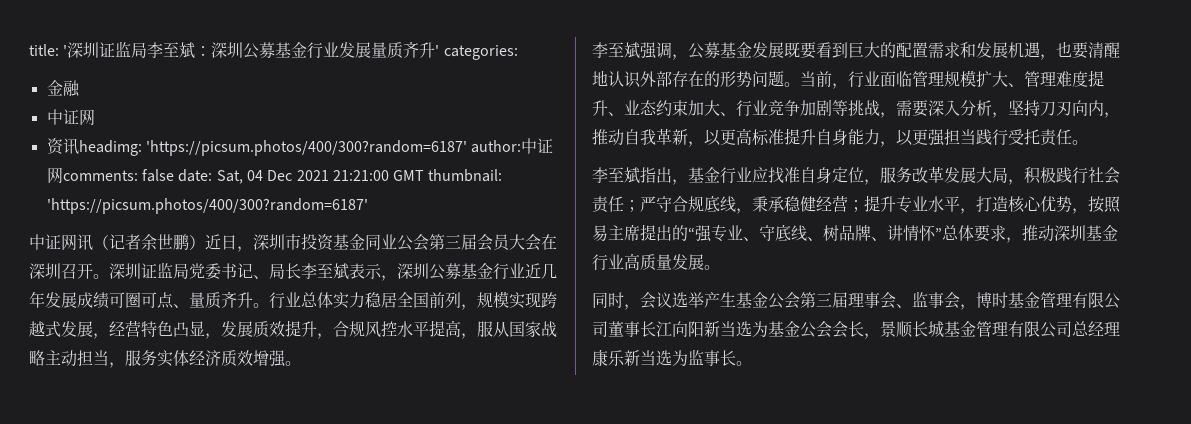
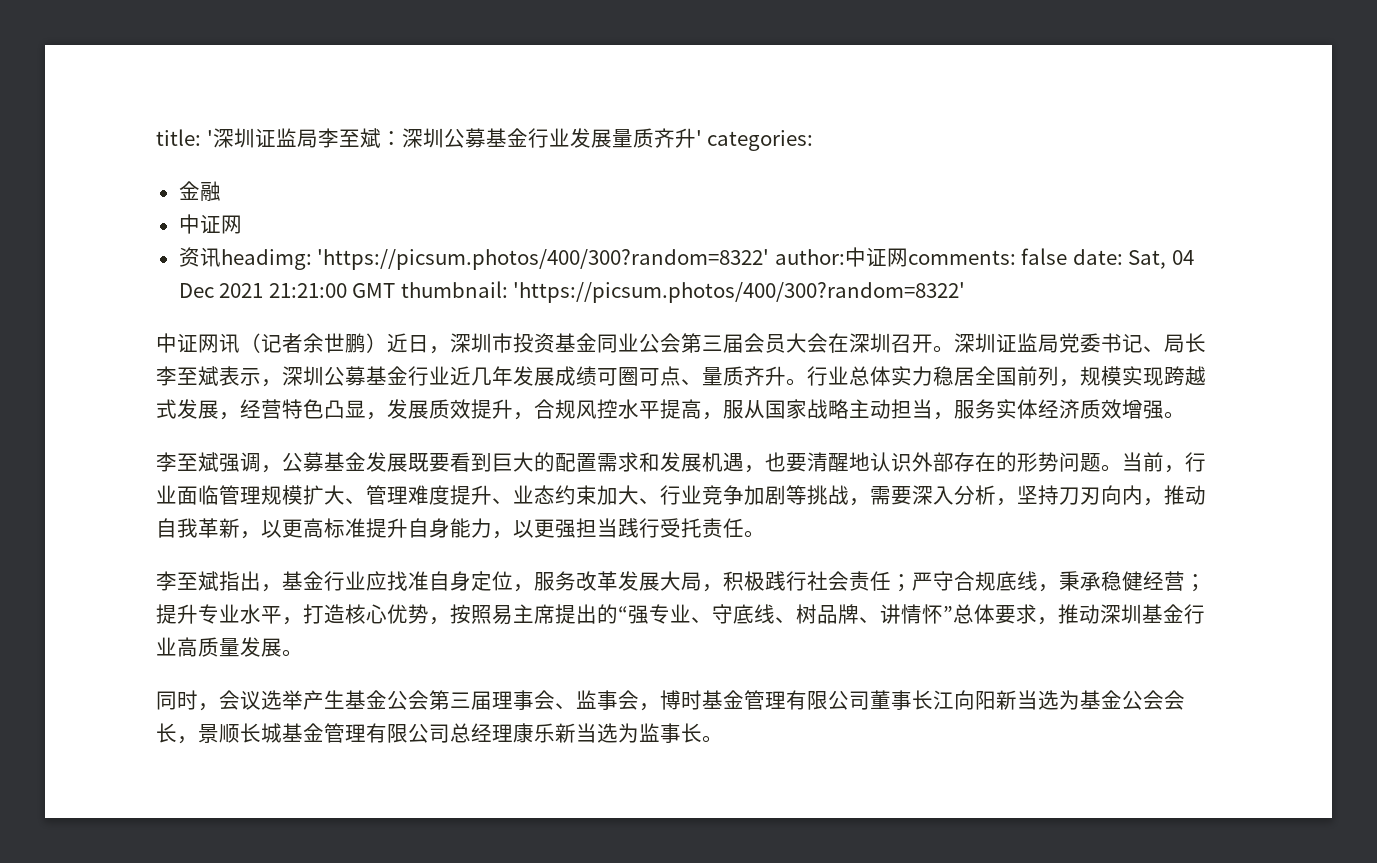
- 资讯headimg: 'https://picsum.photos/400/300?random=6187' author:中证网comments: false date: Sat, 04 Dec 2021 21:21:00 GMT thumbnail: 'https://picsum.photos/400/300?random=6187'
+ 资讯headimg: 'https://picsum.photos/400/300?random=8322' author:中证网comments: false date: Sat, 04 Dec 2021 21:21:00 GMT thumbnail: 'https://picsum.photos/400/300?random=8322'

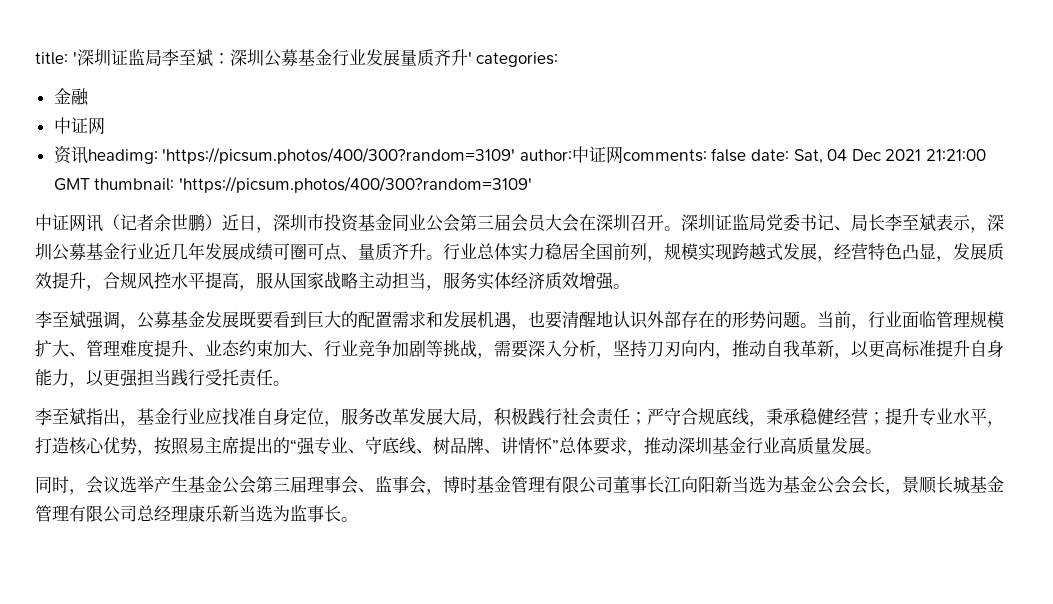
- 资讯headimg: 'https://picsum.photos/400/300?random=8322' author:中证网comments: false date: Sat, 04 Dec 2021 21:21:00 GMT thumbnail: 'https://picsum.photos/400/300?random=8322'
+ 资讯headimg: 'https://picsum.photos/400/300?random=3109' author:中证网comments: false date: Sat, 04 Dec 2021 21:21:00 GMT thumbnail: 'https://picsum.photos/400/300?random=3109'

